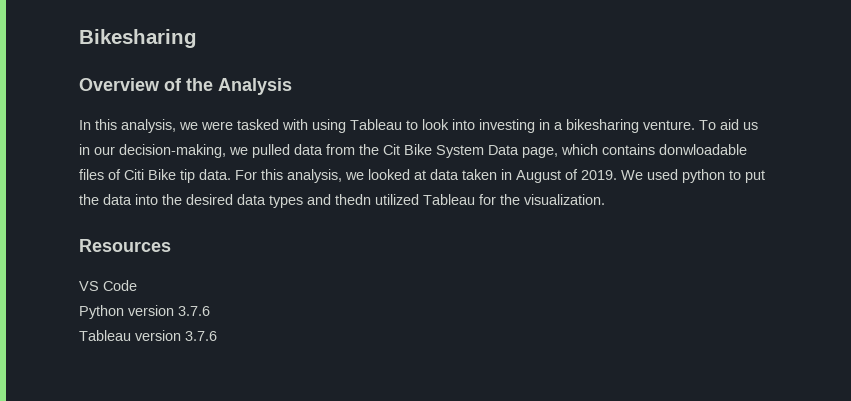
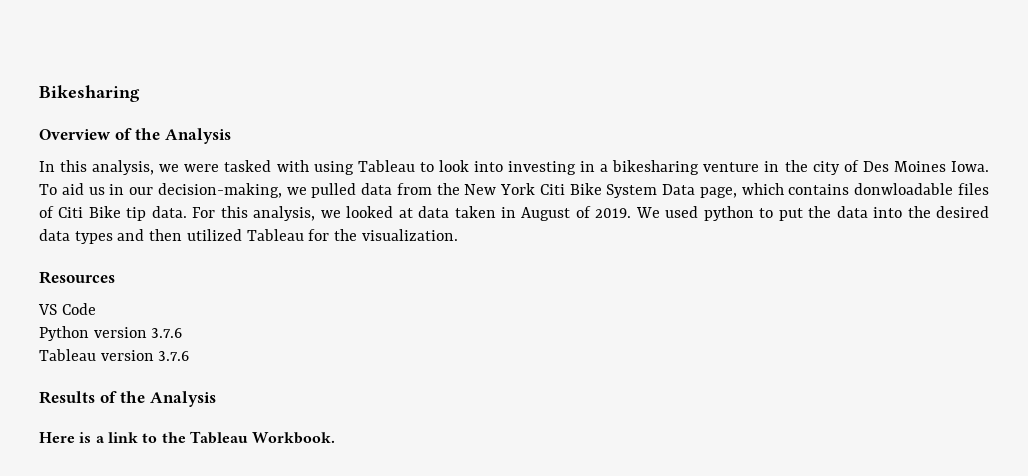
- In this analysis, we were tasked with using Tableau to look into investing in a bikesharing venture.
+ In this analysis, we were tasked with using Tableau to look into investing in a bikesharing venture in the city of Des Moines Iowa.
- To aid us in our decision-making, we pulled data from the Cit Bike System Data page, which contains donwloadable files of Citi Bike tip data.
+ To aid us in our decision-making, we pulled data from the New York Citi Bike System Data page, which contains donwloadable files of Citi Bike tip data.
- We used python to put the data into the desired data types and thedn utilized Tableau for the visualization.
+ We used python to put the data into the desired data types and then utilized Tableau for the visualization.
+ Results of the Analysis
+ Here is a link to the Tableau Workbook.

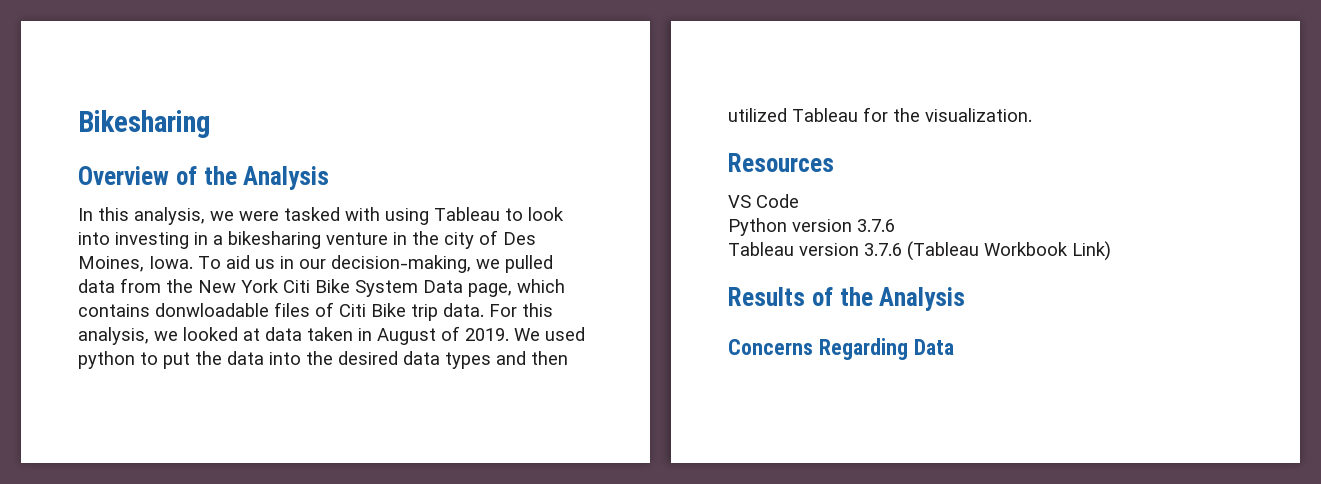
- In this analysis, we were tasked with using Tableau to look into investing in a bikesharing venture in the city of Des Moines Iowa.
+ In this analysis, we were tasked with using Tableau to look into investing in a bikesharing venture in the city of Des Moines, Iowa.
- To aid us in our decision-making, we pulled data from the New York Citi Bike System Data page, which contains donwloadable files of Citi Bike tip data.
+ To aid us in our decision-making, we pulled data from the New York Citi Bike System Data page, which contains donwloadable files of Citi Bike trip data.
- Tableau version 3.7.6
+ Tableau version 3.7.6 (Tableau Workbook Link)
- Here is a link to the Tableau Workbook.
+ Concerns Regarding Data

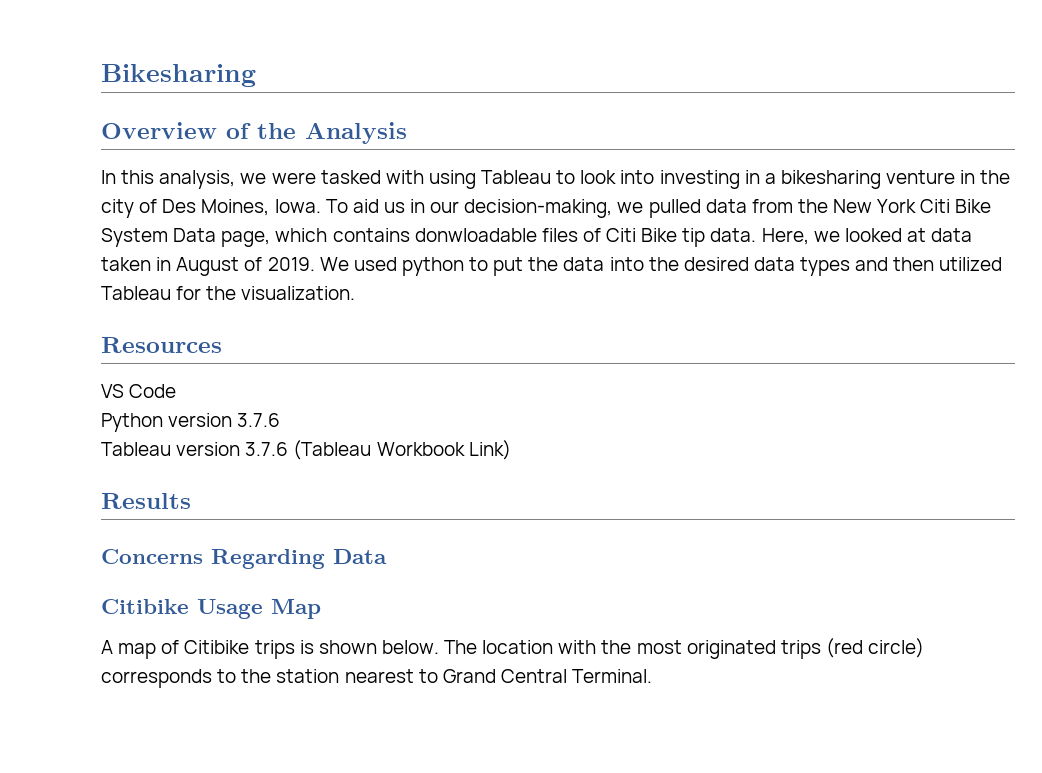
- To aid us in our decision-making, we pulled data from the New York Citi Bike System Data page, which contains donwloadable files of Citi Bike trip data. For this analysis, we looked at data taken in August of 2019.
+ To aid us in our decision-making, we pulled data from the New York Citi Bike System Data page, which contains donwloadable files of Citi Bike tip data. Here, we looked at data taken in August of 2019.
- Results of the Analysis
+ Results
+ Citibike Usage Map
+ A map of Citibike trips is shown below. The location with the most originated trips (red circle) corresponds to the station nearest to Grand Central Terminal.

